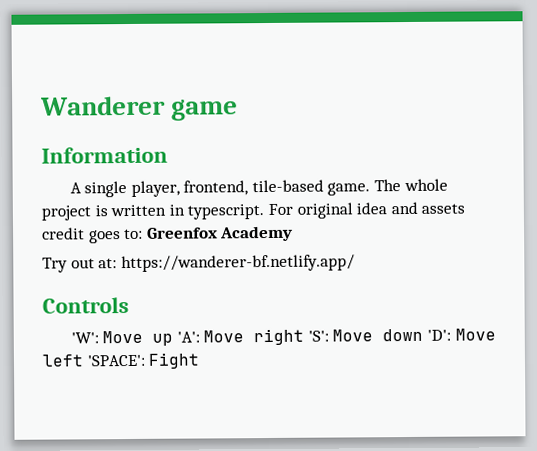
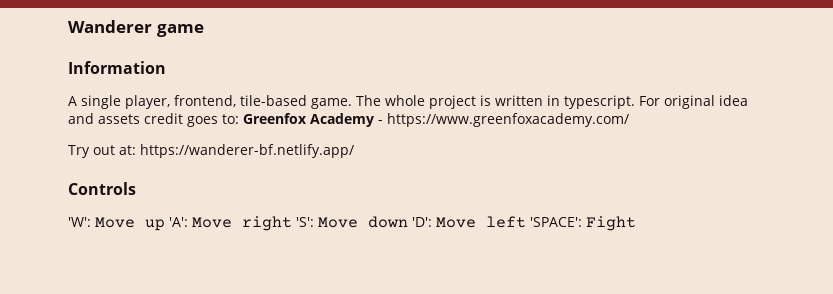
- For original idea and assets credit goes to: Greenfox Academy
+ For original idea and assets credit goes to: Greenfox Academy - https://www.greenfoxacademy.com/

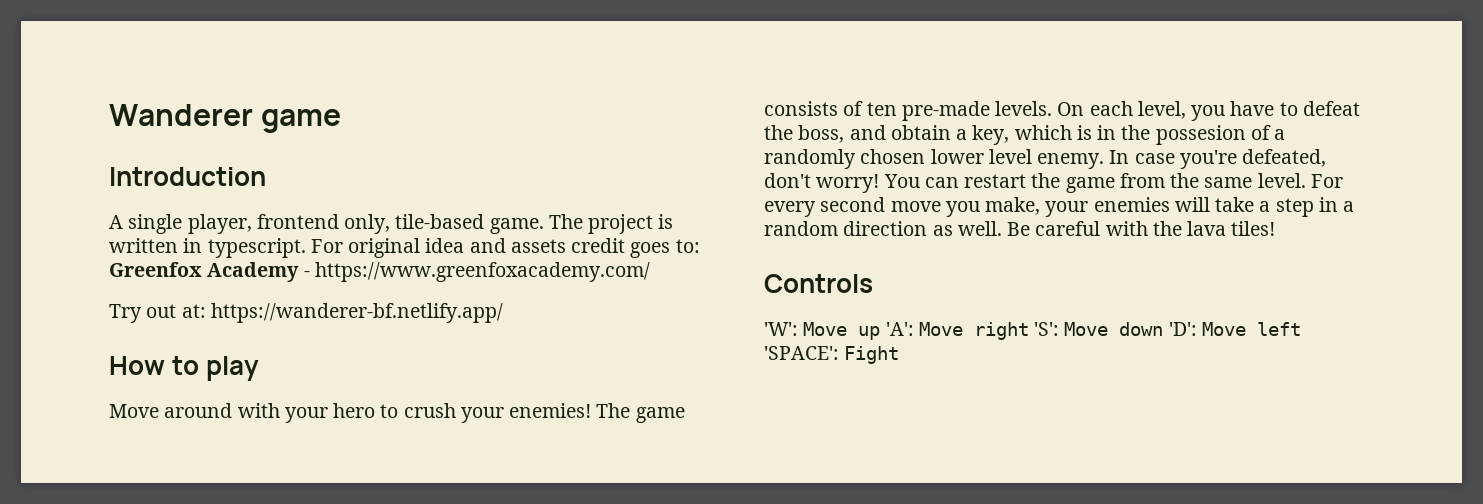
- Information
+ Introduction
- A single player, frontend, tile-based game.
+ A single player, frontend only, tile-based game.
- The whole project is written in typescript.
+ The project is written in typescript.
+ How to play
+ Move around with your hero to crush your enemies! The game consists of ten pre-made levels. On each level, you have to defeat the boss, and obtain a key, which is in the possesion of a randomly chosen lower level enemy. In case you're defeated, don't worry! You can restart the game from the same level. For every second move you make, your enemies will take a step in a random direction as well. Be careful with the lava tiles!

